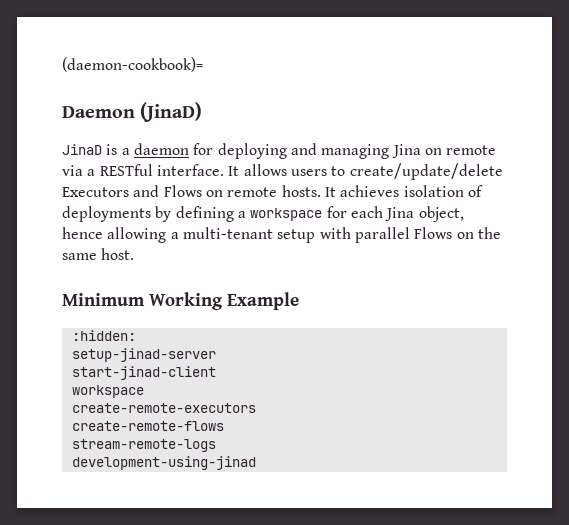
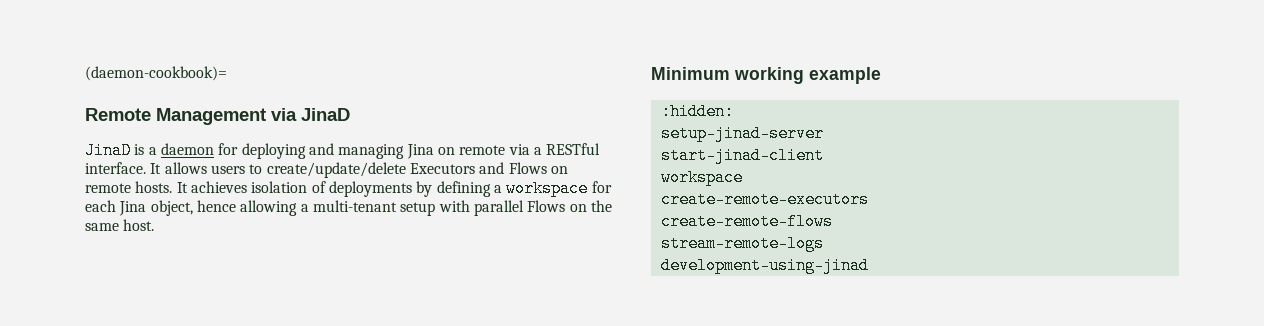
- Daemon (JinaD)
+ Remote Management via JinaD
- Minimum Working Example
+ Minimum working example

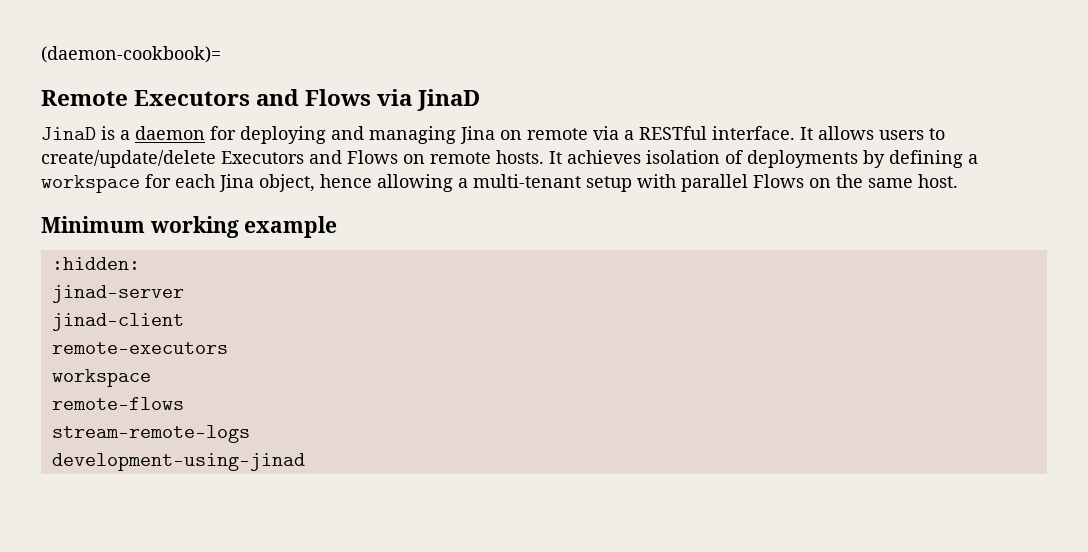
- Remote Management via JinaD
+ Remote Executors and Flows via JinaD
- setup-jinad-server
- start-jinad-client
+ jinad-server
+ jinad-client
+ remote-executors
- create-remote-executors
- create-remote-flows
+ remote-flows

